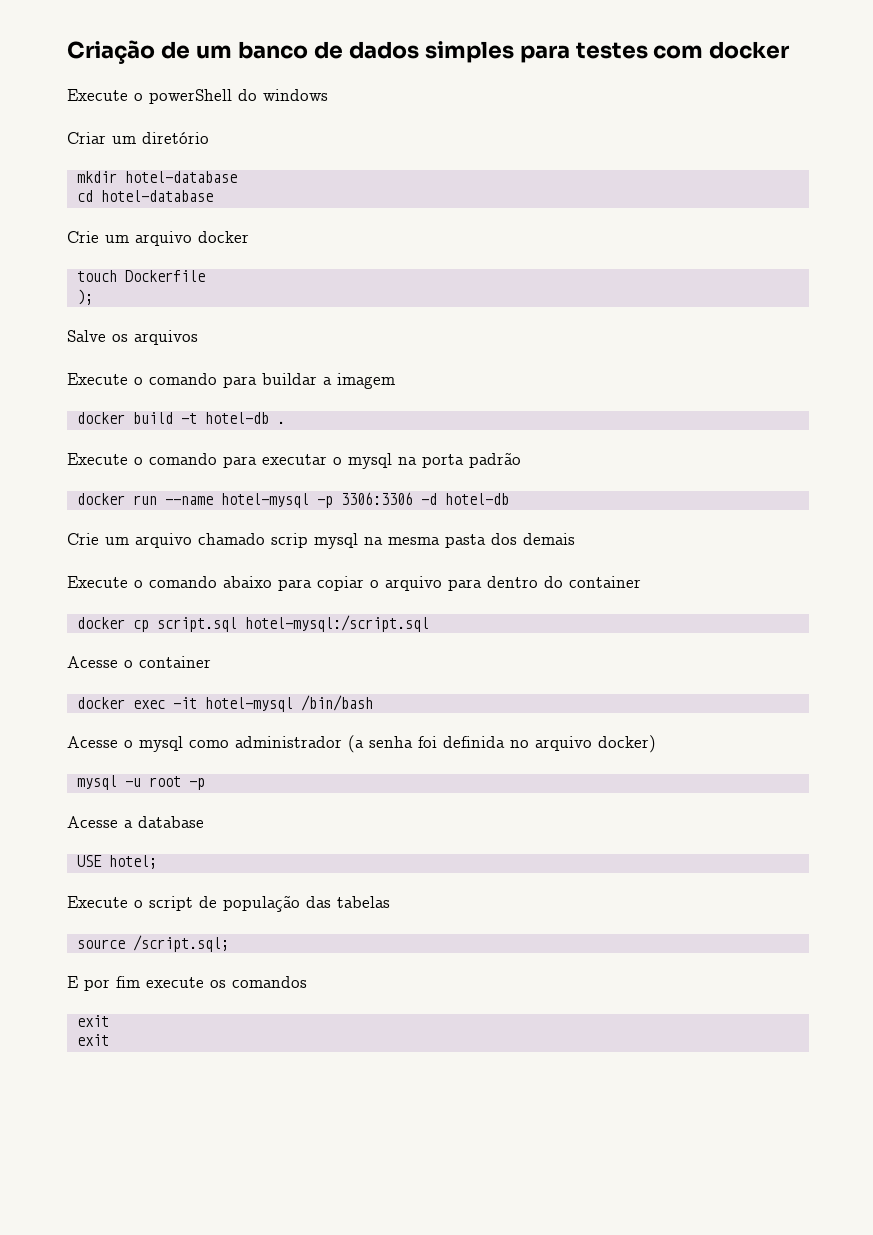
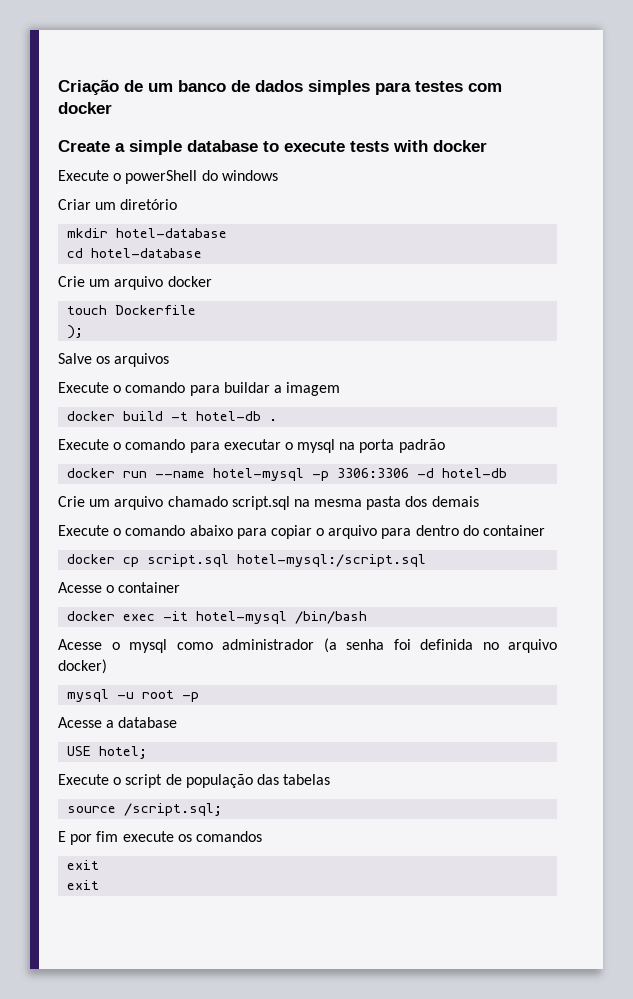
+ Create a simple database to execute tests with docker
- Crie um arquivo chamado scrip mysql na mesma pasta dos demais
+ Crie um arquivo chamado script.sql na mesma pasta dos demais

